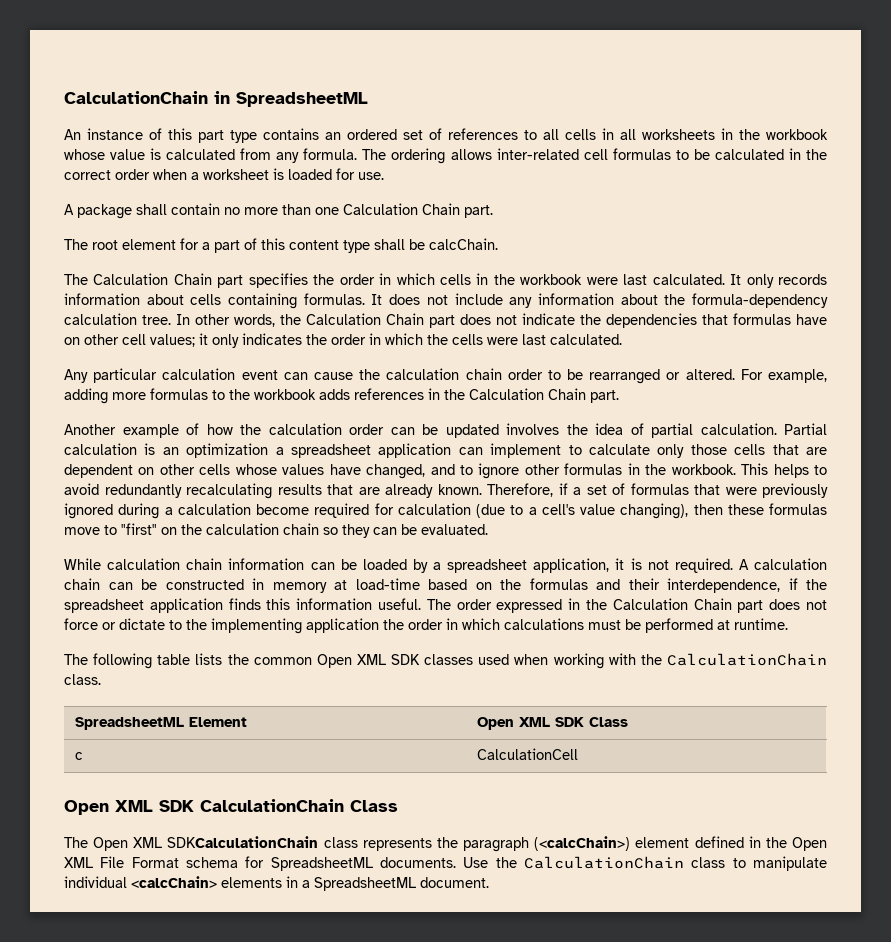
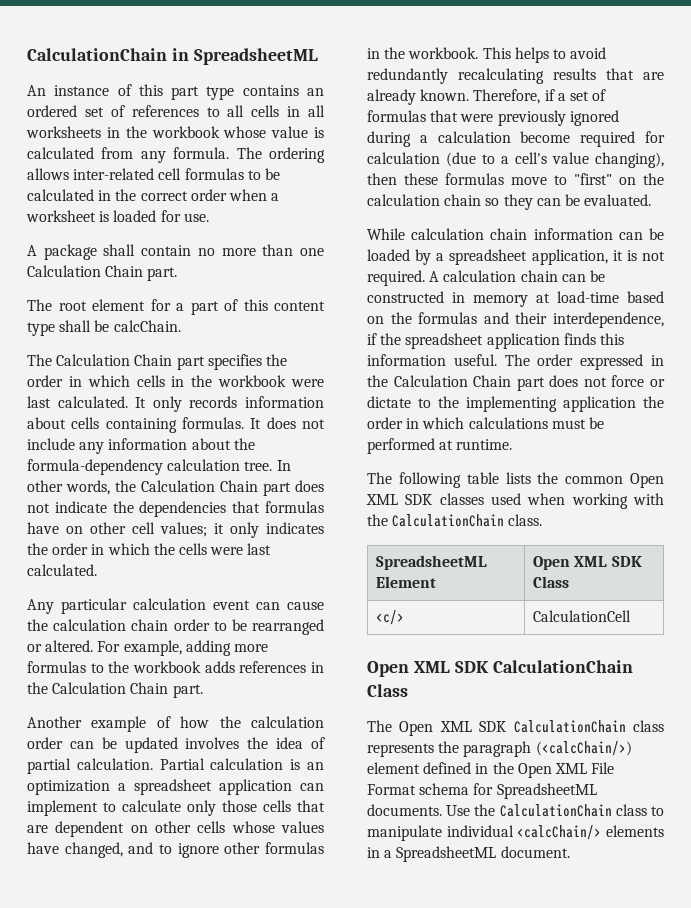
- c | CalculationCell
+ <c/> | CalculationCell
- The Open XML SDKCalculationChain class represents the paragraph (<calcChain>) element defined in the Open XML File Format schema for SpreadsheetML documents.
+ The Open XML SDK CalculationChain class represents the paragraph (<calcChain/>) element defined in the Open XML File Format schema for SpreadsheetML documents.
- Use the CalculationChain class to manipulate individual <calcChain> elements in a SpreadsheetML document.
+ Use the CalculationChain class to manipulate individual <calcChain/> elements in a SpreadsheetML document.

